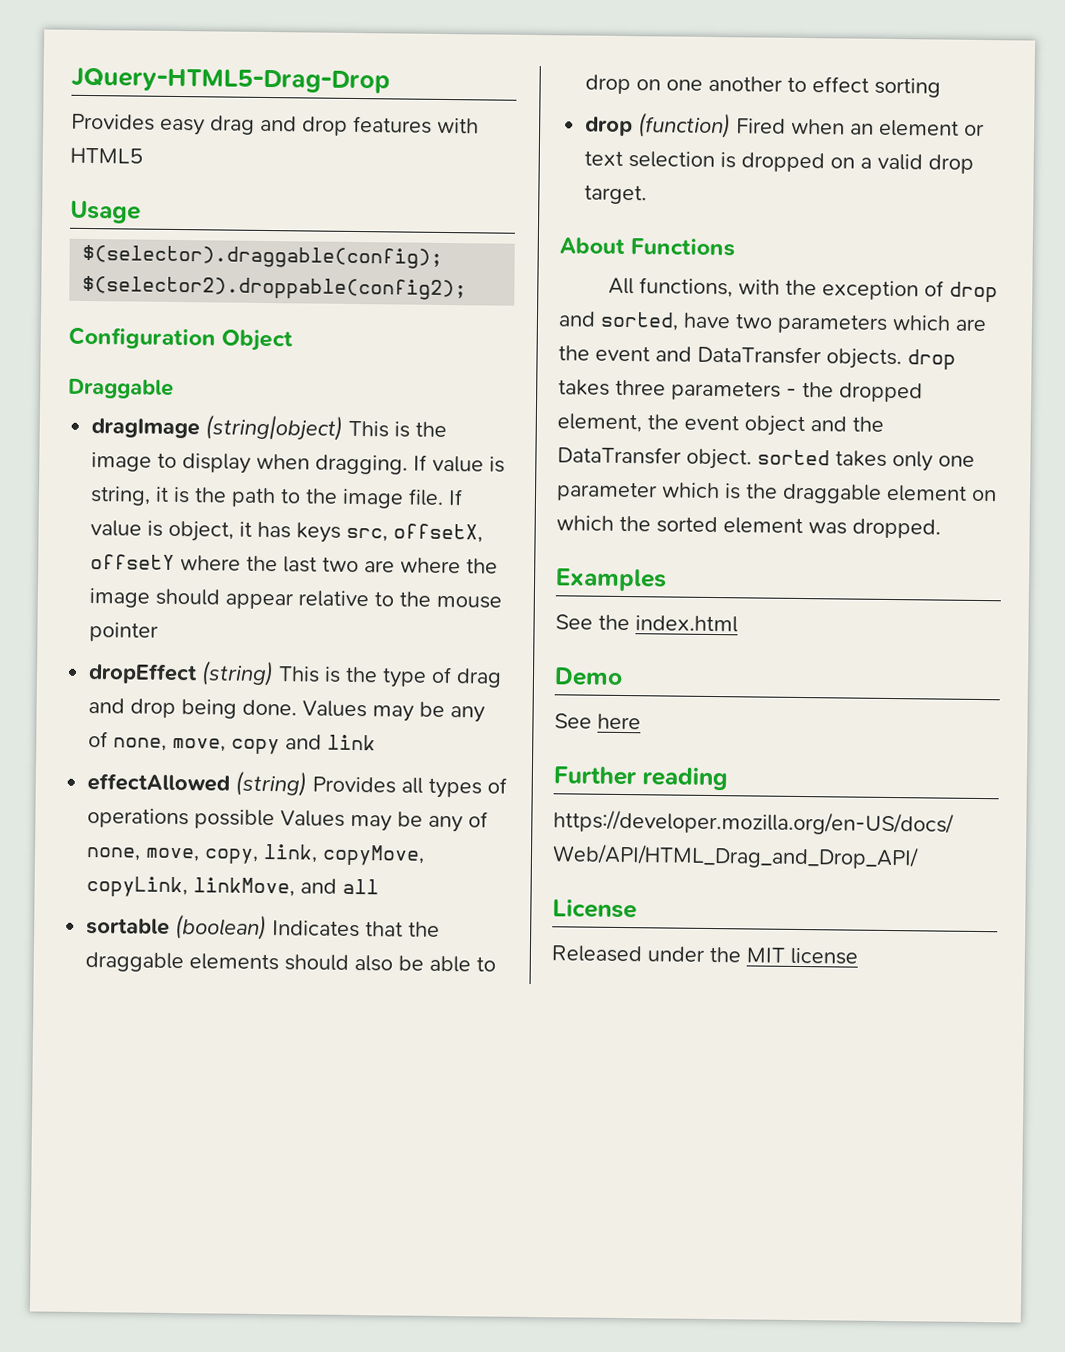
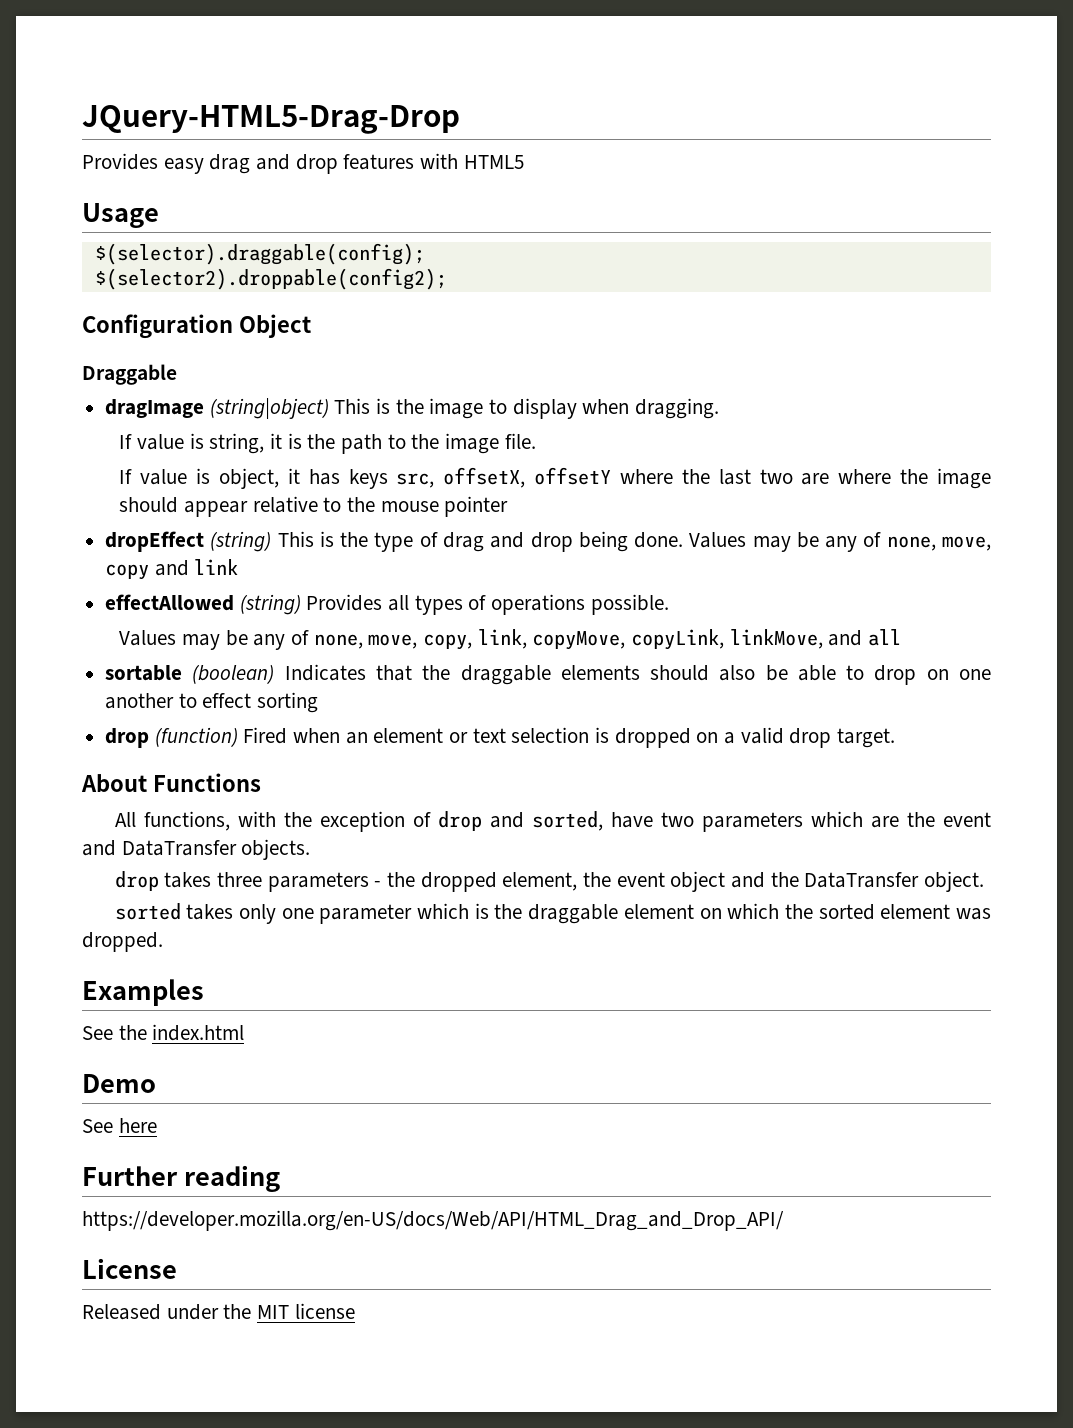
- dragImage (string|object) This is the image to display when dragging. If value is string, it is the path to the image file. If value is object, it has keys src, offsetX, offsetY where the last two are where the image should appear relative to the mouse pointer
+ dragImage (string|object) This is the image to display when dragging.
+ If value is string, it is the path to the image file.
+ If value is object, it has keys src, offsetX, offsetY where the last two are where the image should appear relative to the mouse pointer
- effectAllowed (string) Provides all types of operations possible Values may be any of none, move, copy, link, copyMove, copyLink, linkMove, and all
+ effectAllowed (string) Provides all types of operations possible.
+ Values may be any of none, move, copy, link, copyMove, copyLink, linkMove, and all
- All functions, with the exception of drop and sorted, have two parameters which are the event and DataTransfer objects. drop takes three parameters - the dropped element, the event object and the DataTransfer object. sorted takes only one parameter which is the draggable element on which the sorted element was dropped.
+ All functions, with the exception of drop and sorted, have two parameters which are the event and DataTransfer objects.
+ drop takes three parameters - the dropped element, the event object and the DataTransfer object.
+ sorted takes only one parameter which is the draggable element on which the sorted element was dropped.

